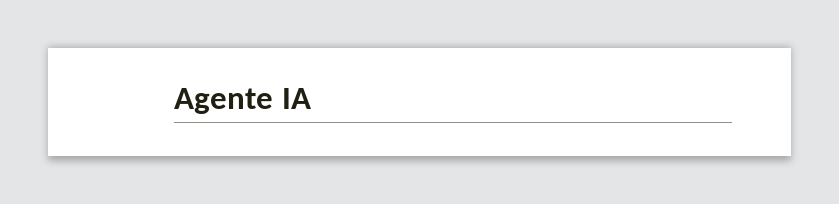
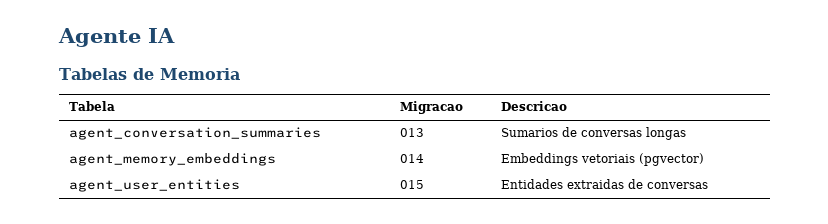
+ Tabelas de Memoria
+ Tabela | Migracao | Descricao
+ agent_conversation_summaries | 013 | Sumarios de conversas longas
+ agent_memory_embeddings | 014 | Embeddings vetoriais (pgvector)
+ agent_user_entities | 015 | Entidades extraidas de conversas

